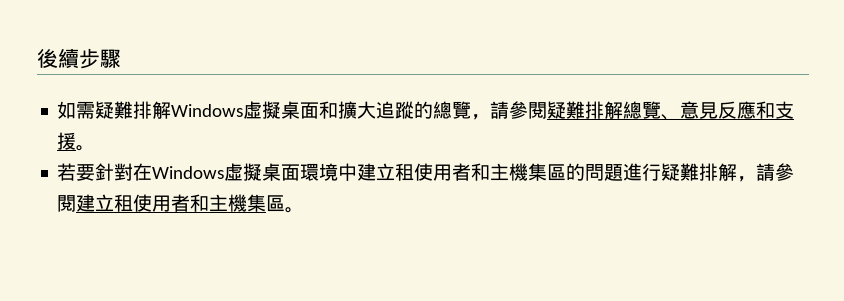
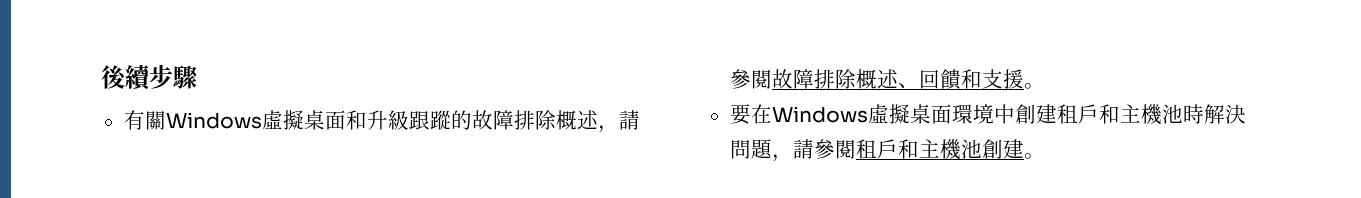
- 如需疑難排解Windows虛擬桌面和擴大追蹤的總覽，請參閱疑難排解總覽、意見反應和支援。
+ 有關Windows虛擬桌面和升級跟蹤的故障排除概述，請參閱故障排除概述、回饋和支援。
- 若要針對在Windows虛擬桌面環境中建立租使用者和主機集區的問題進行疑難排解，請參閱建立租使用者和主機集區。
+ 要在Windows虛擬桌面環境中創建租戶和主機池時解決問題，請參閱租戶和主機池創建。

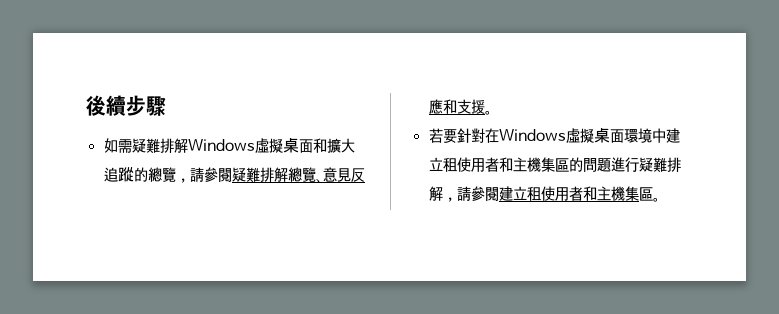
- 有關Windows虛擬桌面和升級跟蹤的故障排除概述，請參閱故障排除概述、回饋和支援。
+ 如需疑難排解Windows虛擬桌面和擴大追蹤的總覽，請參閱疑難排解總覽、意見反應和支援。
- 要在Windows虛擬桌面環境中創建租戶和主機池時解決問題，請參閱租戶和主機池創建。
+ 若要針對在Windows虛擬桌面環境中建立租使用者和主機集區的問題進行疑難排解，請參閱建立租使用者和主機集區。

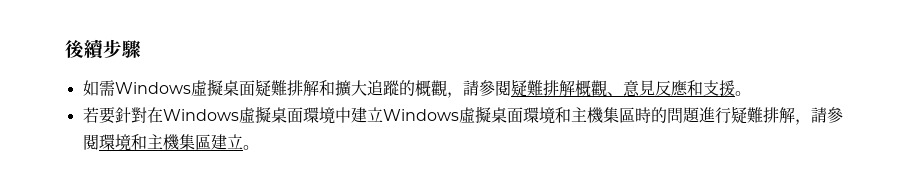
- 如需疑難排解Windows虛擬桌面和擴大追蹤的總覽，請參閱疑難排解總覽、意見反應和支援。
+ 如需Windows虛擬桌面疑難排解和擴大追蹤的概觀，請參閱疑難排解概觀、意見反應和支援。
- 若要針對在Windows虛擬桌面環境中建立租使用者和主機集區的問題進行疑難排解，請參閱建立租使用者和主機集區。
+ 若要針對在Windows虛擬桌面環境中建立Windows虛擬桌面環境和主機集區時的問題進行疑難排解，請參閱環境和主機集區建立。

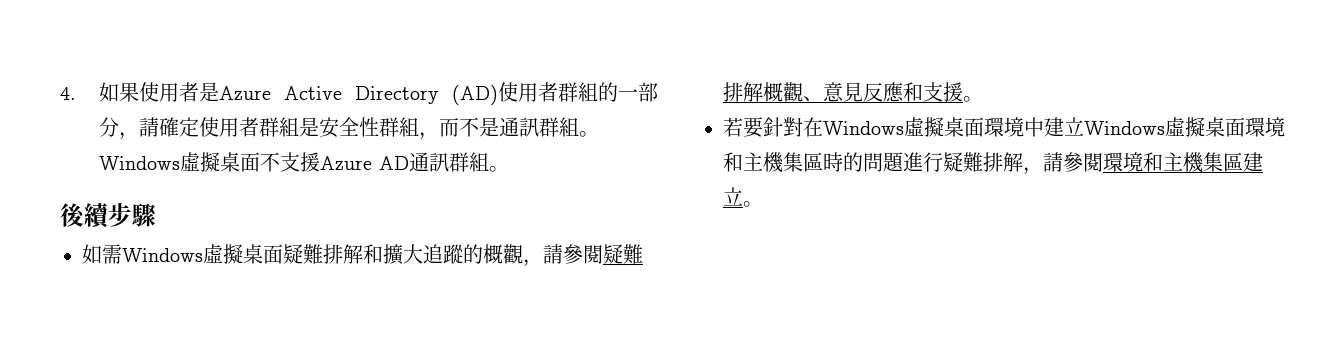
+ 4.如果使用者是Azure Active Directory (AD)使用者群組的一部分，請確定使用者群組是安全性群組，而不是通訊群組。Windows虛擬桌面不支援Azure AD通訊群組。

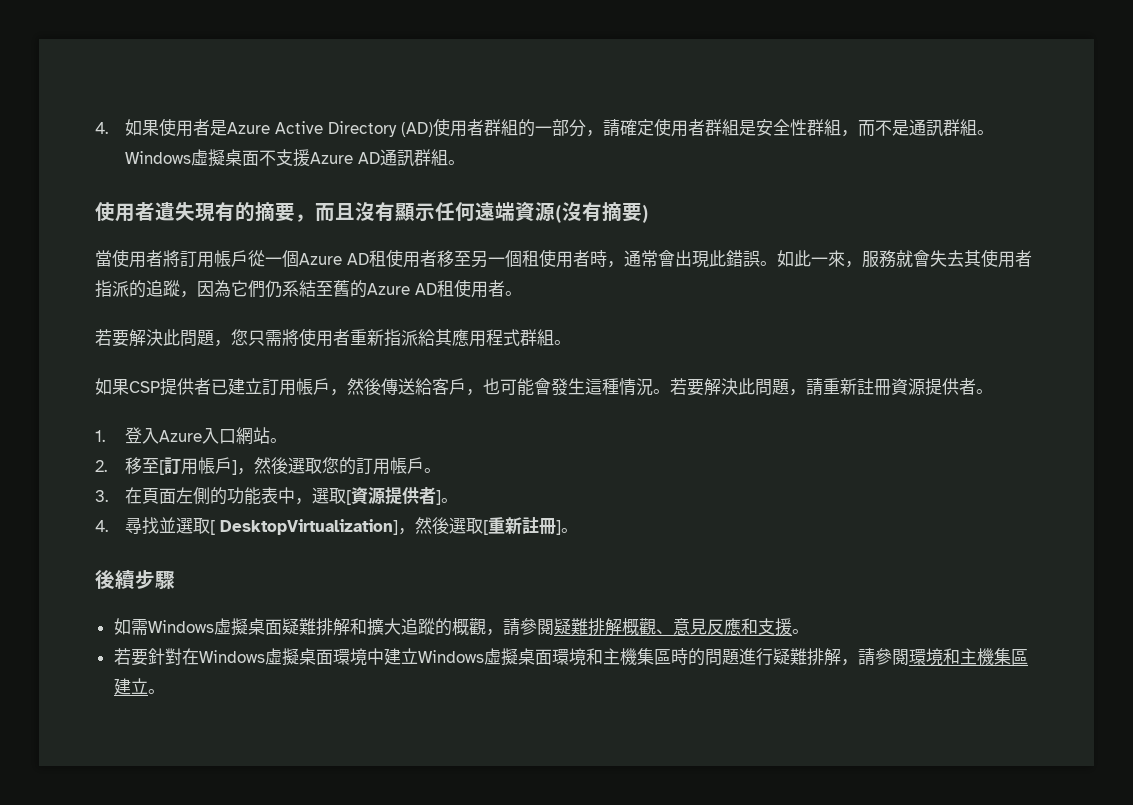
+ 使用者遺失現有的摘要，而且沒有顯示任何遠端資源(沒有摘要)
+ 當使用者將訂用帳戶從一個Azure AD租使用者移至另一個租使用者時，通常會出現此錯誤。如此一來，服務就會失去其使用者指派的追蹤，因為它們仍系結至舊的Azure AD租使用者。
+ 若要解決此問題，您只需將使用者重新指派給其應用程式群組。
+ 如果CSP提供者已建立訂用帳戶，然後傳送給客戶，也可能會發生這種情況。若要解決此問題，請重新註冊資源提供者。
+ 1.登入Azure入口網站。
+ 2.移至[訂用帳戶]，然後選取您的訂用帳戶。
+ 3.在頁面左側的功能表中，選取[資源提供者]。
+ 4.尋找並選取[ DesktopVirtualization]，然後選取[重新註冊]。

